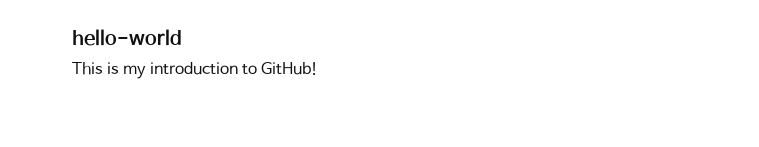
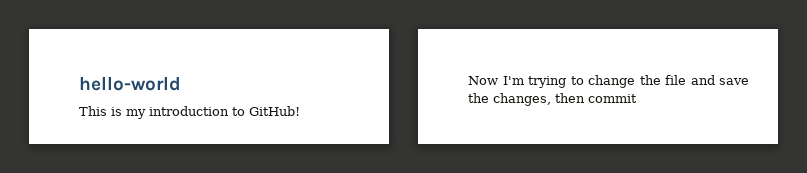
+ Now I'm trying to change the file and save the changes, then commit

